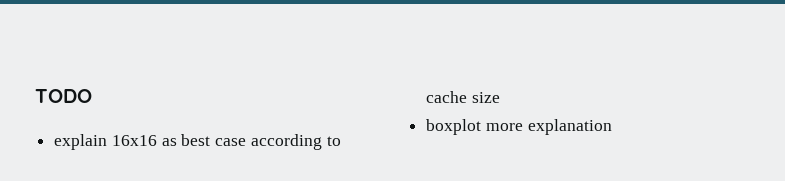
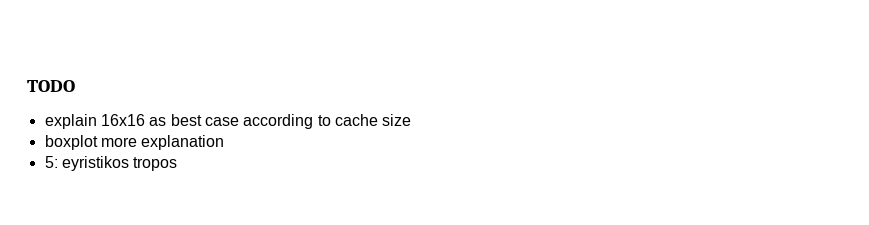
+ 5: eyristikos tropos

